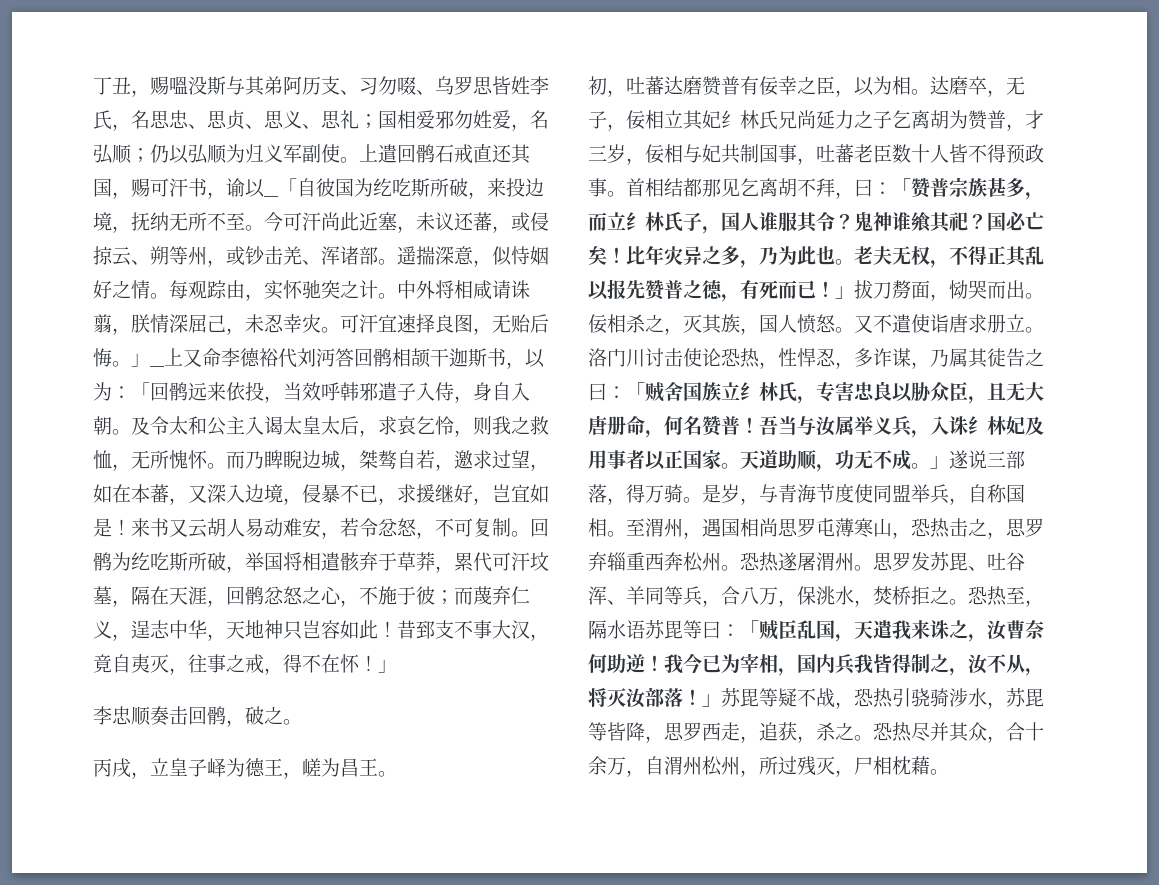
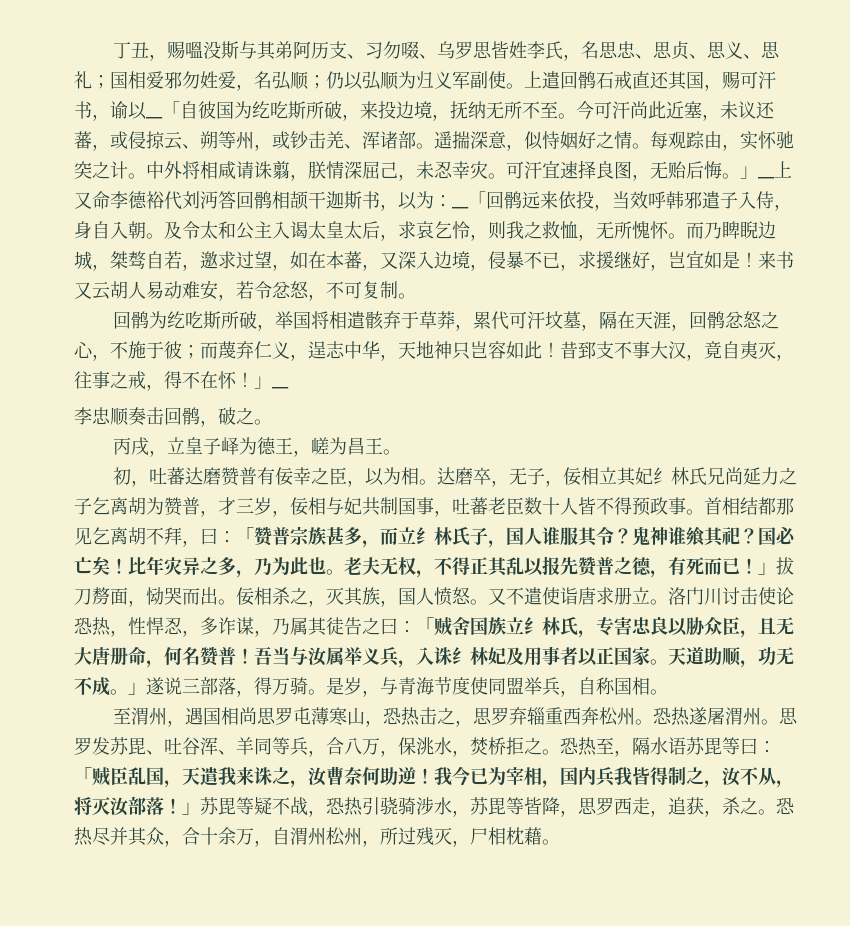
- 可汗宜速择良图，无贻后悔。」__上又命李德裕代刘沔答回鹘相颉干迦斯书，以为：「回鹘远来依投，当效呼韩邪遣子入侍，身自入朝。
+ 可汗宜速择良图，无贻后悔。」__上又命李德裕代刘沔答回鹘相颉干迦斯书，以为：__「回鹘远来依投，当效呼韩邪遣子入侍，身自入朝。
- 来书又云胡人易动难安，若令忿怒，不可复制。回鹘为纥吃斯所破，举国将相遣骸弃于草莽，累代可汗坟墓，隔在天涯，回鹘忿怒之心，不施于彼；而蔑弃仁义，逞志中华，天地神只岂容如此！
+ 来书又云胡人易动难安，若令忿怒，不可复制。
+ 回鹘为纥吃斯所破，举国将相遣骸弃于草莽，累代可汗坟墓，隔在天涯，回鹘忿怒之心，不施于彼；而蔑弃仁义，逞志中华，天地神只岂容如此！
- 昔郅支不事大汉，竟自夷灭，往事之戒，得不在怀！」
+ 昔郅支不事大汉，竟自夷灭，往事之戒，得不在怀！」__
- 是岁，与青海节度使同盟举兵，自称国相。至渭州，遇国相尚思罗屯薄寒山，恐热击之，思罗弃辎重西奔松州。
+ 是岁，与青海节度使同盟举兵，自称国相。
+ 至渭州，遇国相尚思罗屯薄寒山，恐热击之，思罗弃辎重西奔松州。

